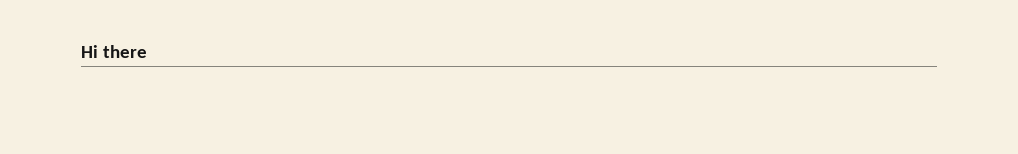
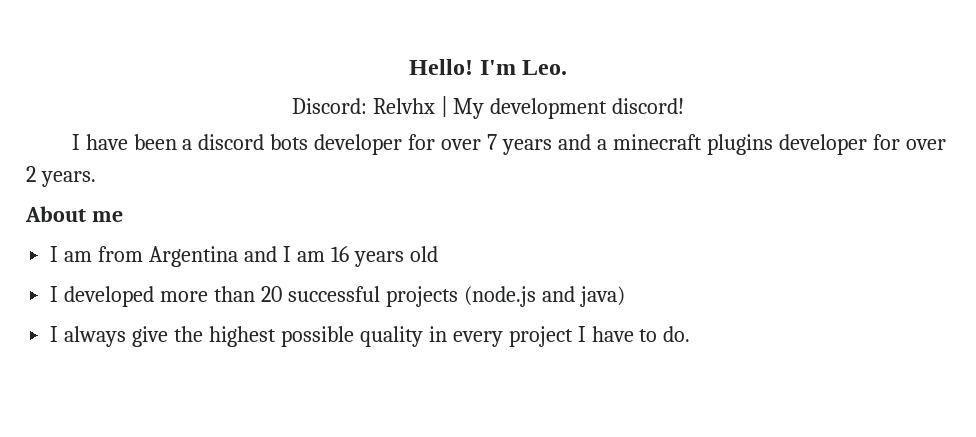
- Hi there
+ Hello! I'm Leo.
+ Discord: Relvhx | My development discord!
+ I have been a discord bots developer for over 7 years and a minecraft plugins developer for over 2 years.
+ About me
+ I am from Argentina and I am 16 years old
+ I developed more than 20 successful projects (node.js and java)
+ I always give the highest possible quality in every project I have to do.

